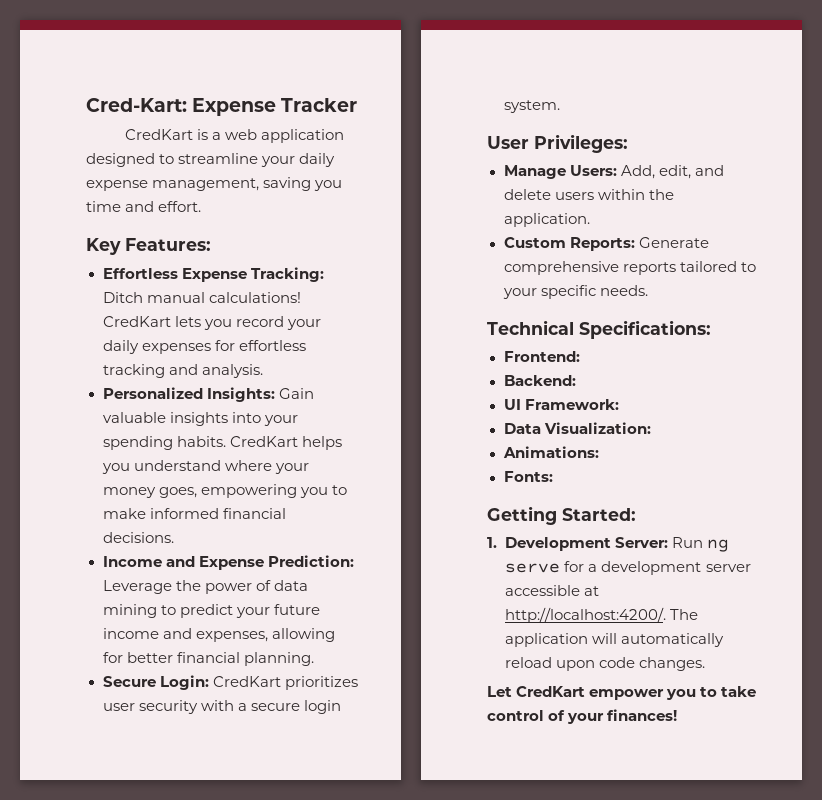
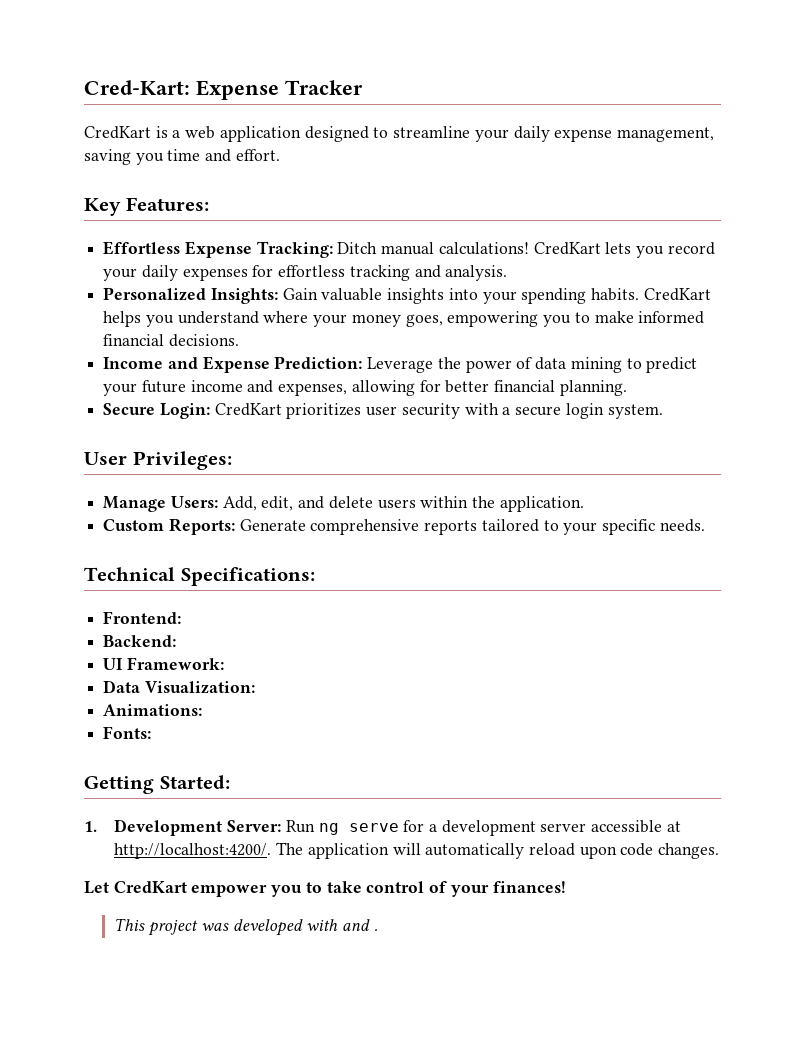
+ This project was developed with and .

